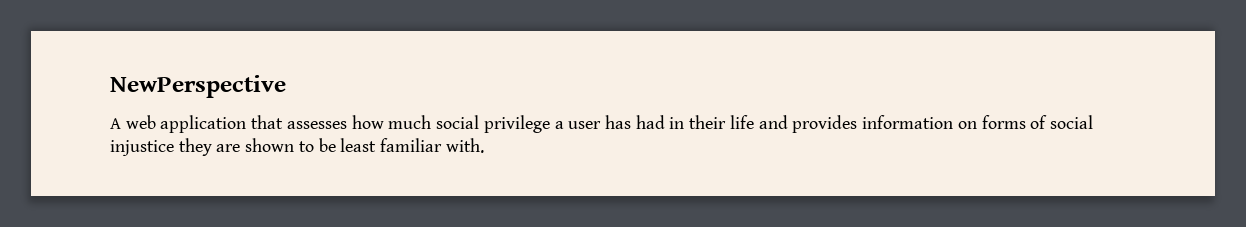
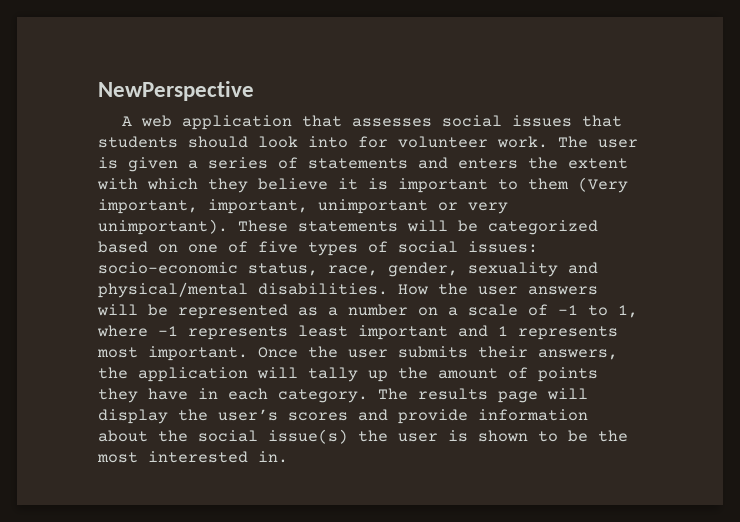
- A web application that assesses how much social privilege a user has had in their life and provides information on forms of social injustice they are shown to be least familiar with.
+ A web application that assesses social issues that students should look into for volunteer work. The user is given a series of statements and enters the extent with which they believe it is important to them (Very important, important, unimportant or very unimportant). These statements will be categorized based on one of five types of social issues: socio-economic status, race, gender, sexuality and physical/mental disabilities. How the user answers will be represented as a number on a scale of -1 to 1, where -1 represents least important and 1 represents most important. Once the user submits their answers, the application will tally up the amount of points they have in each category. The results page will display the user’s scores and provide information about the social issue(s) the user is shown to be the most interested in.

